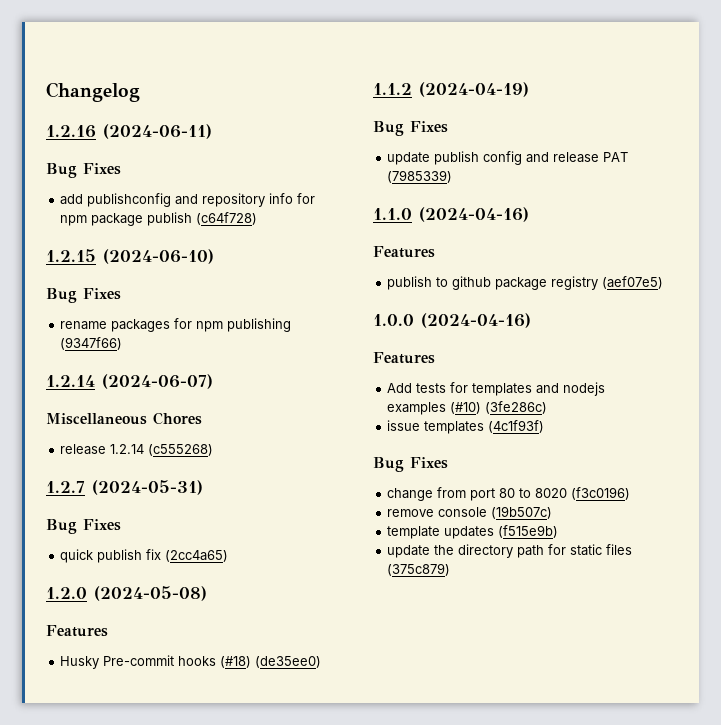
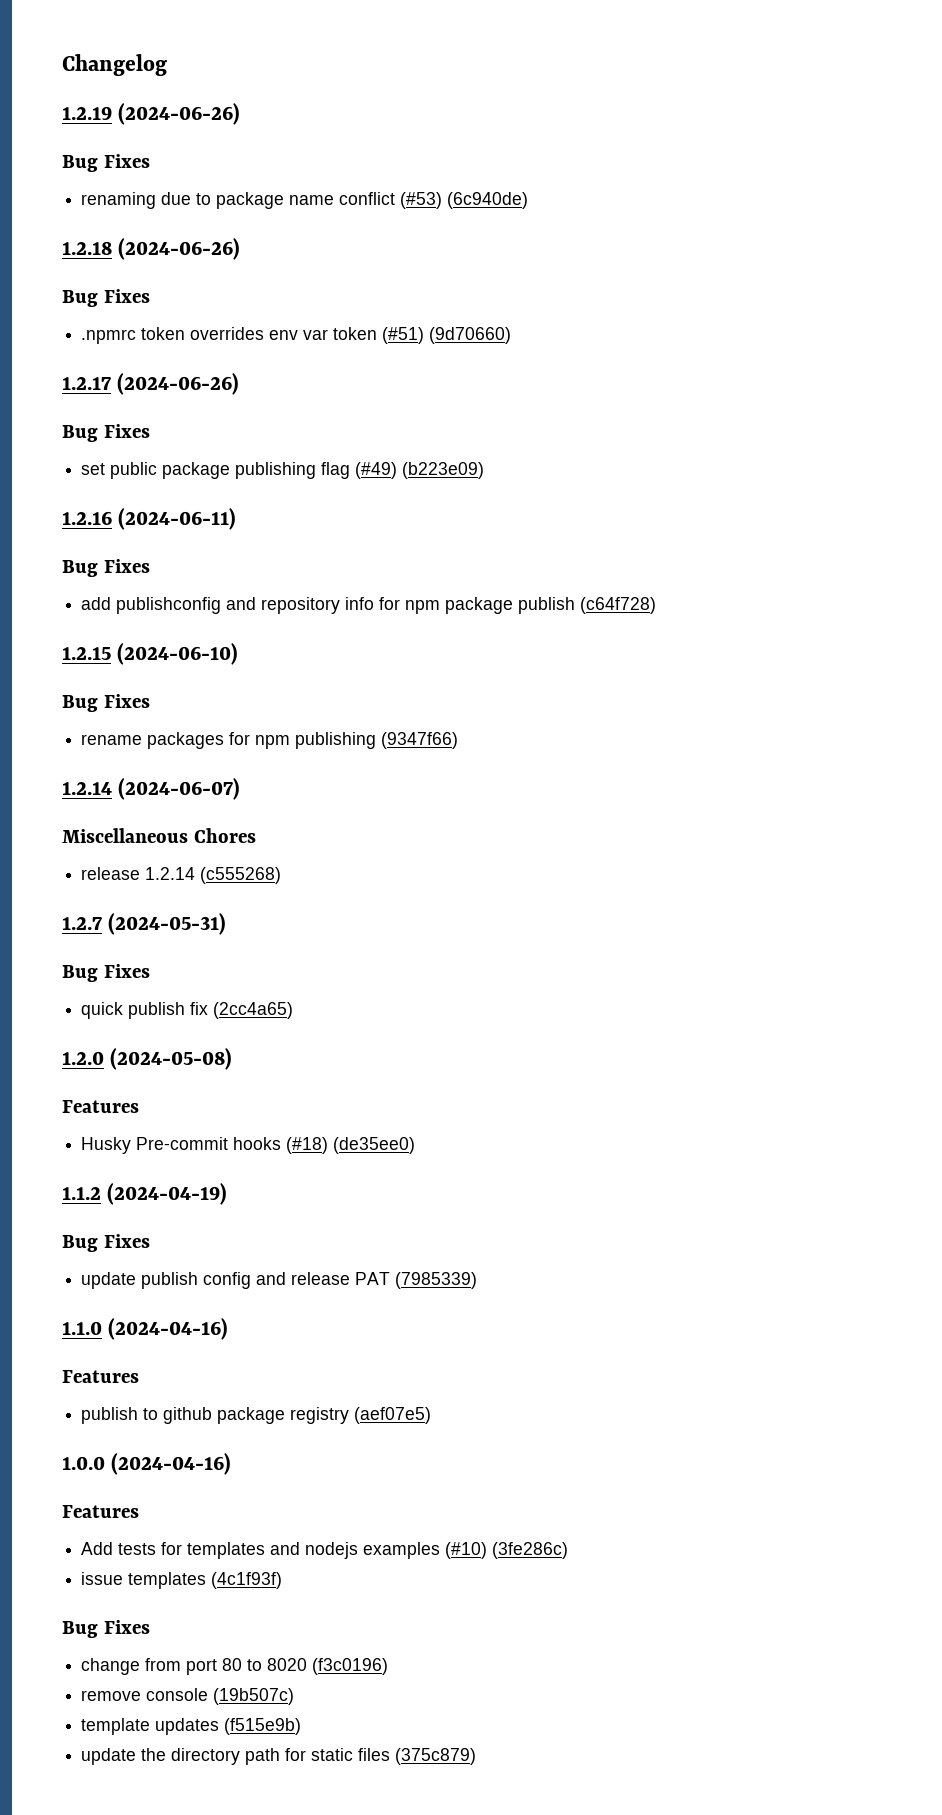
+ 1.2.19 (2024-06-26)
+ Bug Fixes
+ renaming due to package name conflict (#53) (6c940de)
+ 1.2.18 (2024-06-26)
+ Bug Fixes
+ .npmrc token overrides env var token (#51) (9d70660)
+ 1.2.17 (2024-06-26)
+ Bug Fixes
+ set public package publishing flag (#49) (b223e09)

